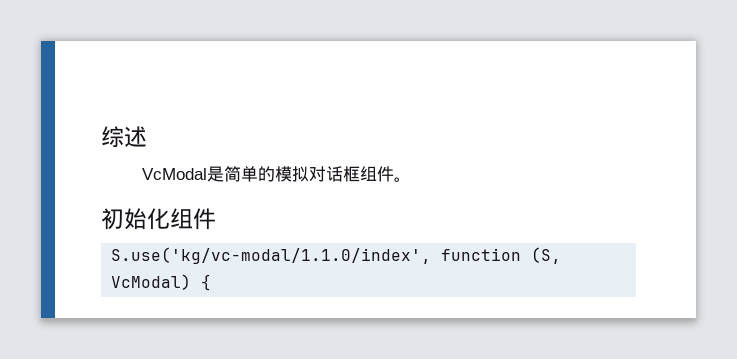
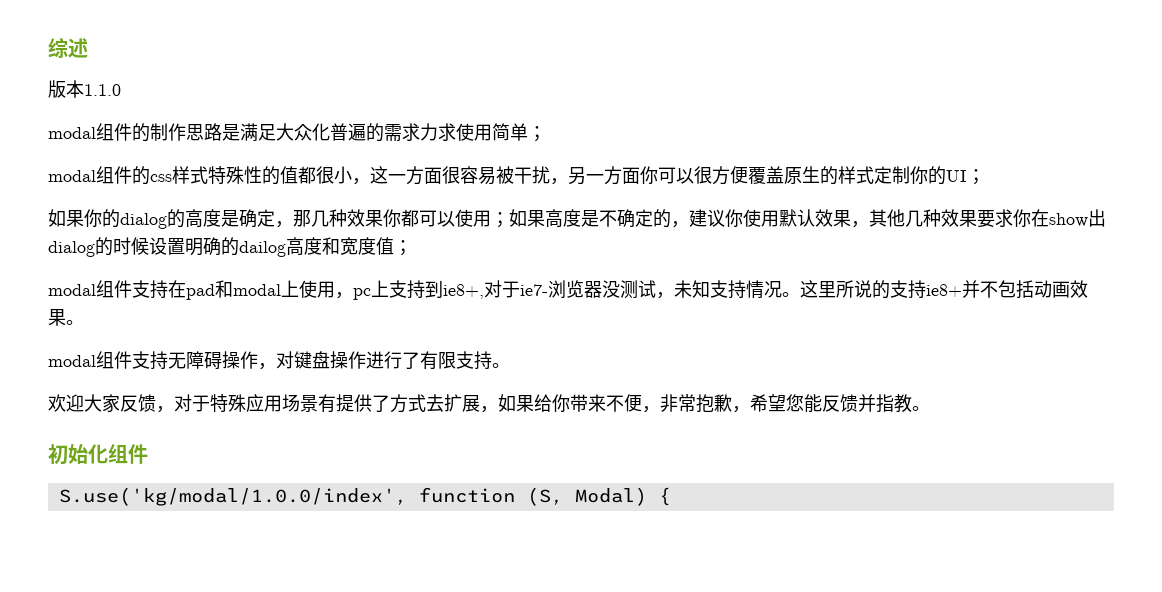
- VcModal是简单的模拟对话框组件。
+ 版本1.1.0
+ modal组件的制作思路是满足大众化普遍的需求力求使用简单；
+ modal组件的css样式特殊性的值都很小，这一方面很容易被干扰，另一方面你可以很方便覆盖原生的样式定制你的UI；
+ 如果你的dialog的高度是确定，那几种效果你都可以使用；如果高度是不确定的，建议你使用默认效果，其他几种效果要求你在show出dialog的时候设置明确的dailog高度和宽度值；
+ modal组件支持在pad和modal上使用，pc上支持到ie8+,对于ie7-浏览器没测试，未知支持情况。这里所说的支持ie8+并不包括动画效果。
+ modal组件支持无障碍操作，对键盘操作进行了有限支持。
+ 欢迎大家反馈，对于特殊应用场景有提供了方式去扩展，如果给你带来不便，非常抱歉，希望您能反馈并指教。
- S.use('kg/vc-modal/1.1.0/index', function (S, VcModal) {
+ S.use('kg/modal/1.0.0/index', function (S, Modal) {

